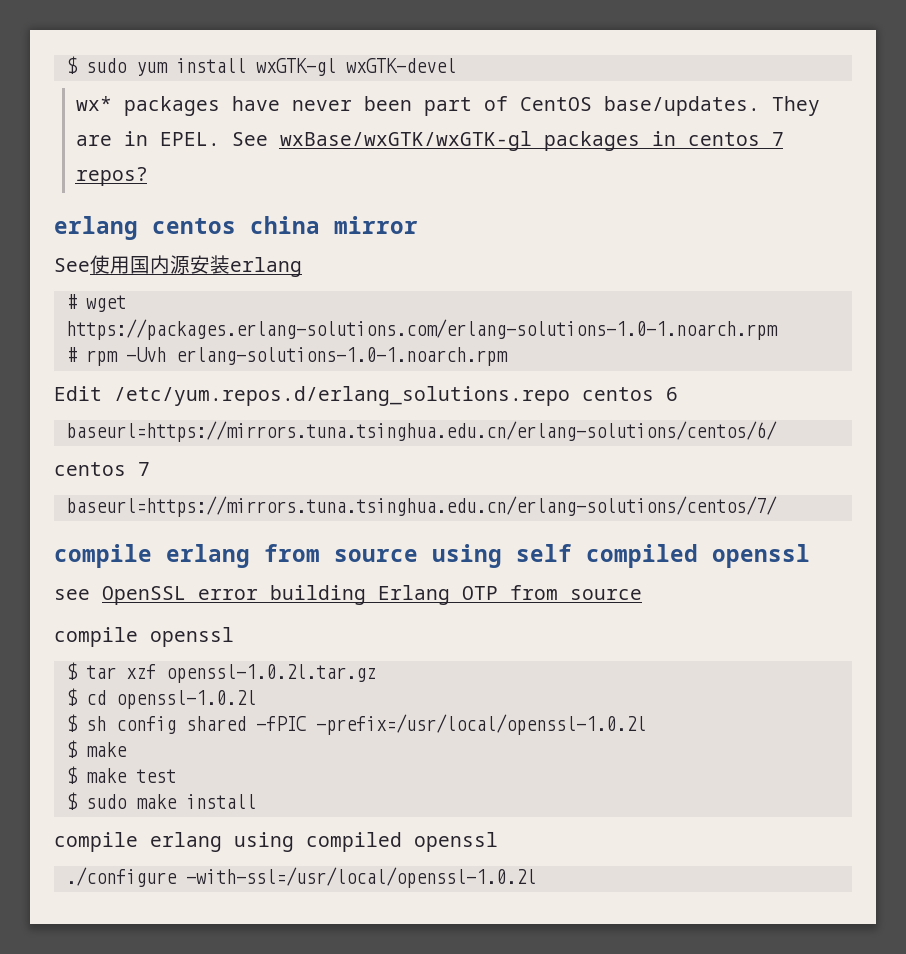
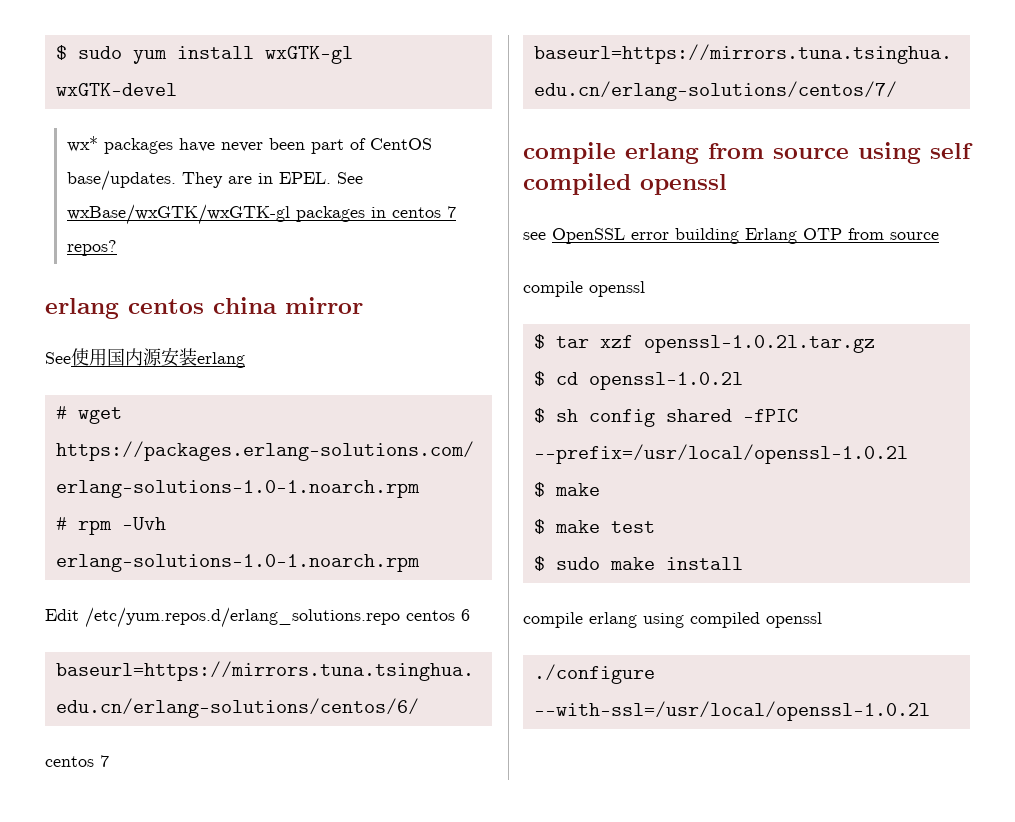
- $ sh config shared -fPIC —prefix=/usr/local/openssl-1.0.2l
+ $ sh config shared -fPIC --prefix=/usr/local/openssl-1.0.2l
- ./configure —with-ssl=/usr/local/openssl-1.0.2l
+ ./configure --with-ssl=/usr/local/openssl-1.0.2l

